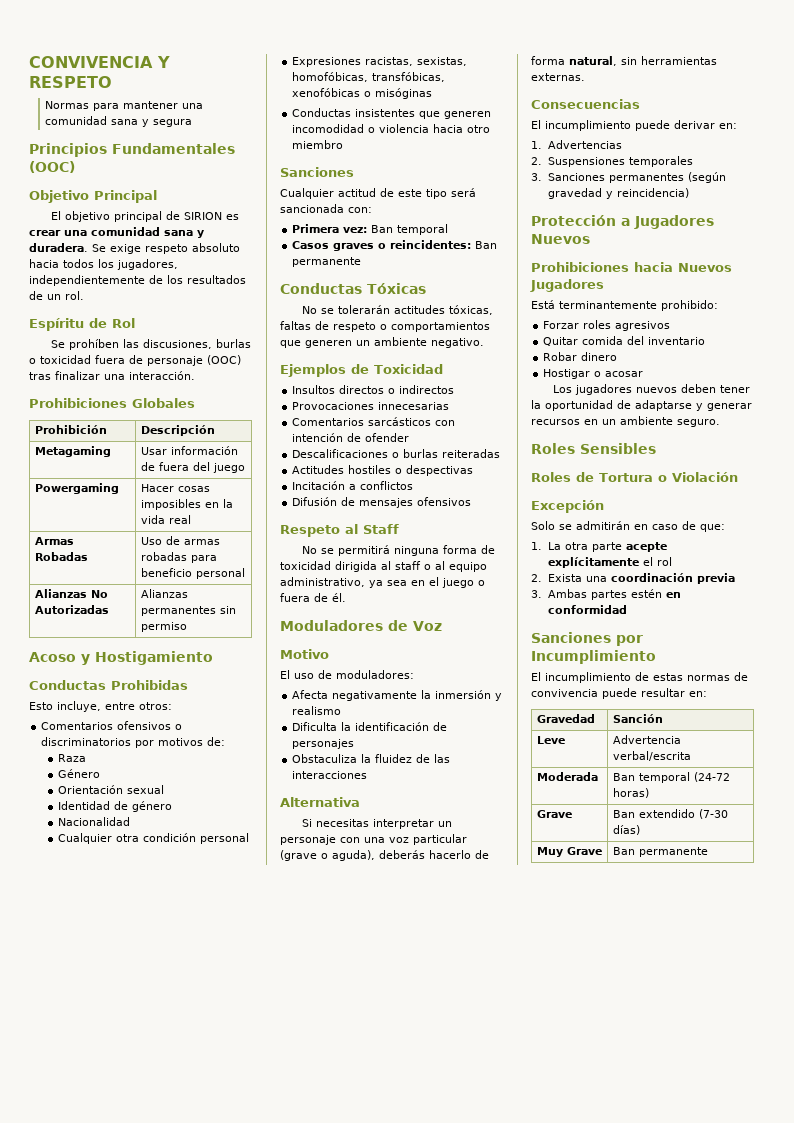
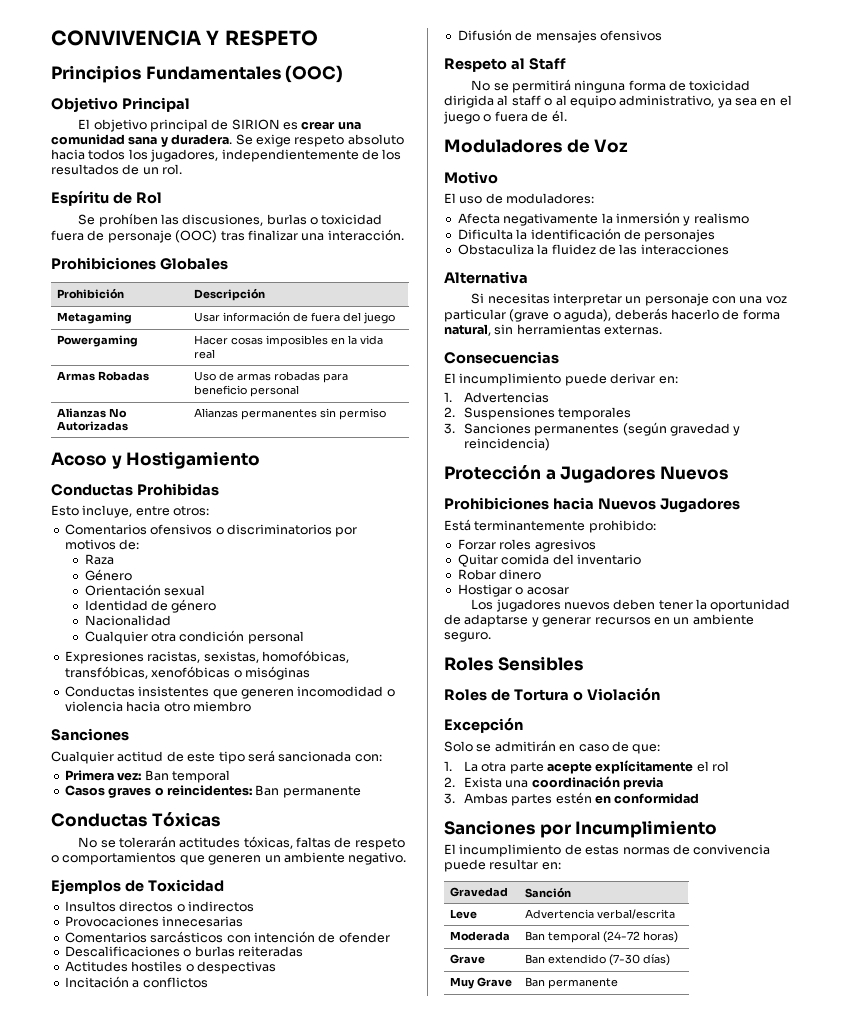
- Normas para mantener una comunidad sana y segura

